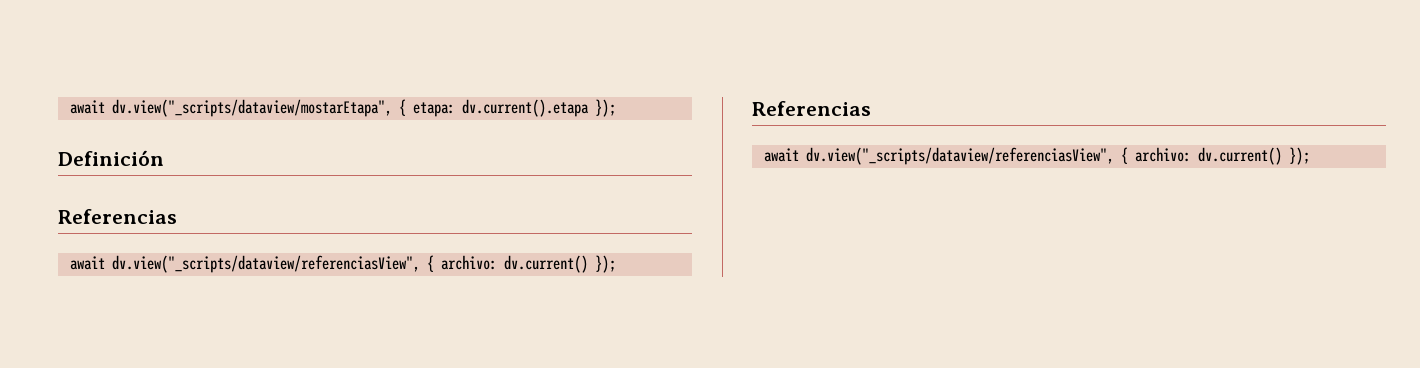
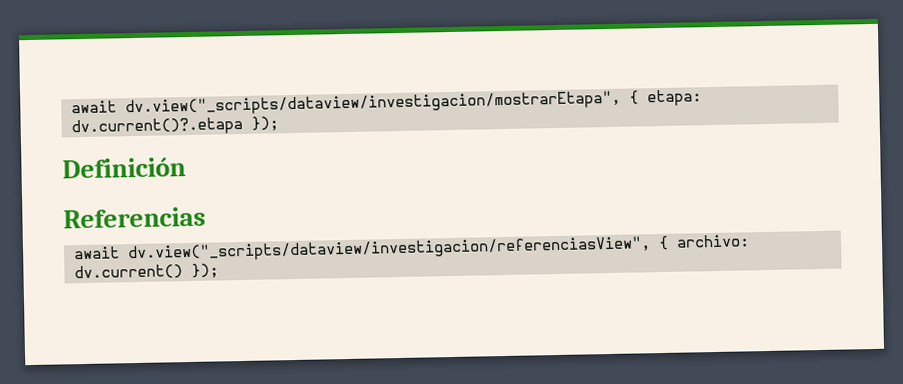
- await dv.view("_scripts/dataview/mostarEtapa", { etapa: dv.current().etapa });
+ await dv.view("_scripts/dataview/investigacion/mostrarEtapa", { etapa: dv.current()?.etapa });
  Definición
  Referencias
- await dv.view("_scripts/dataview/referenciasView", { archivo: dv.current() });
- Referencias
- await dv.view("_scripts/dataview/referenciasView", { archivo: dv.current() });
+ await dv.view("_scripts/dataview/investigacion/referenciasView", { archivo: dv.current() });

